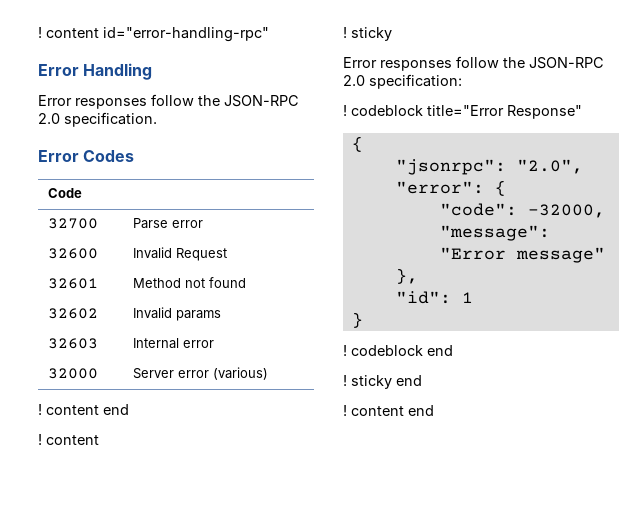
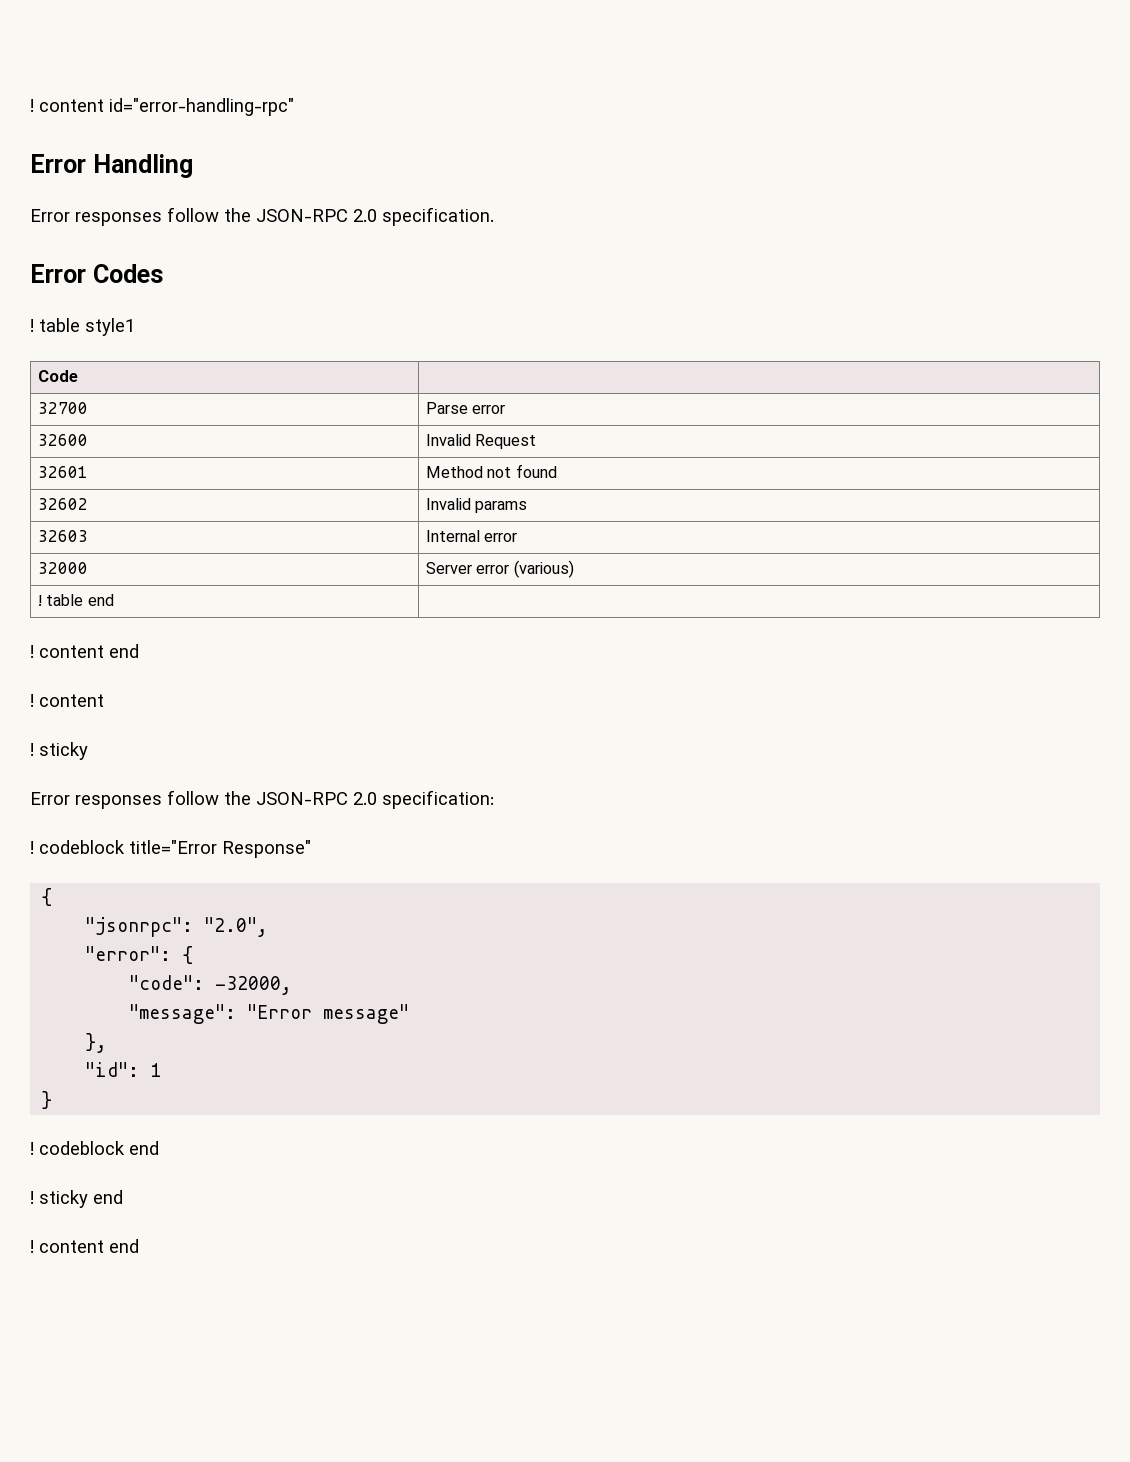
+ ! table style1
+ ! table end |

